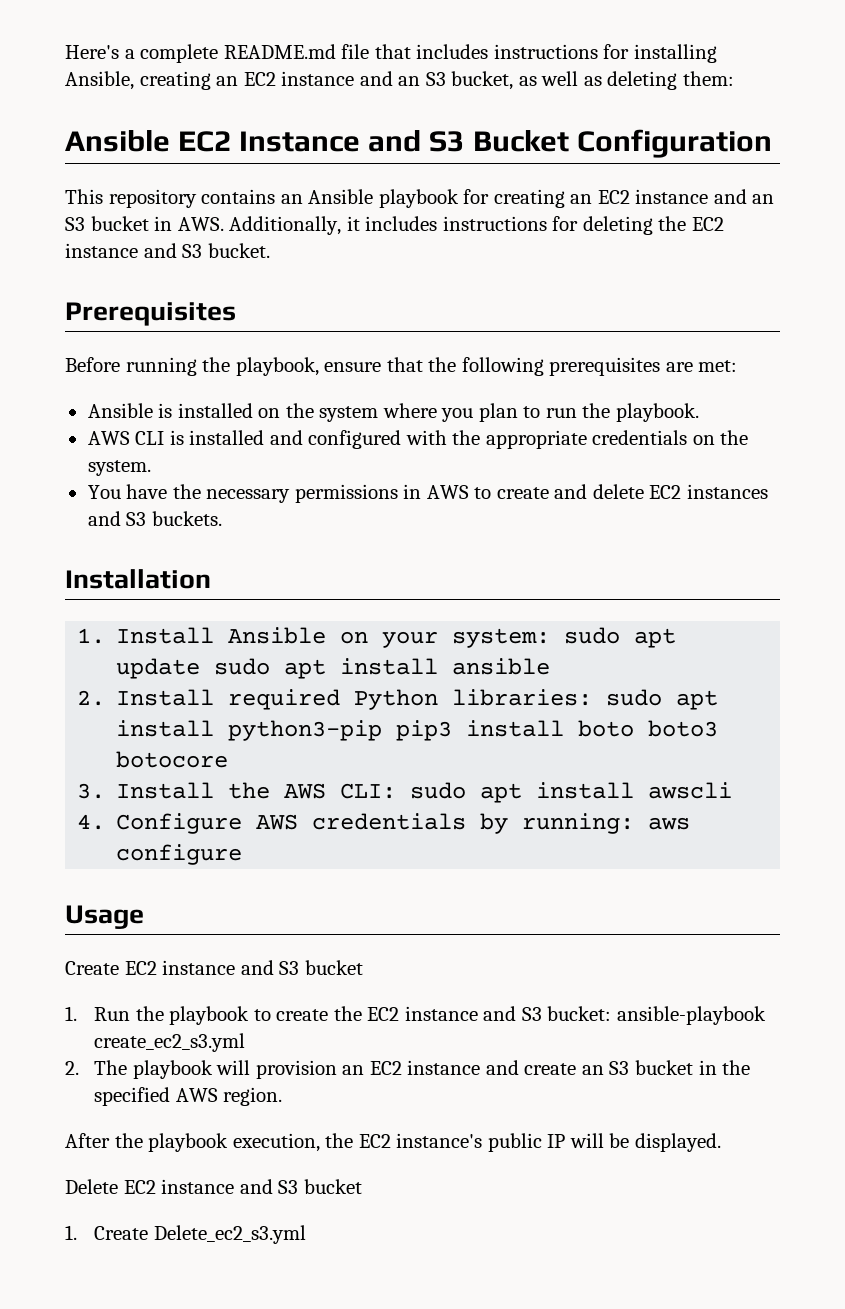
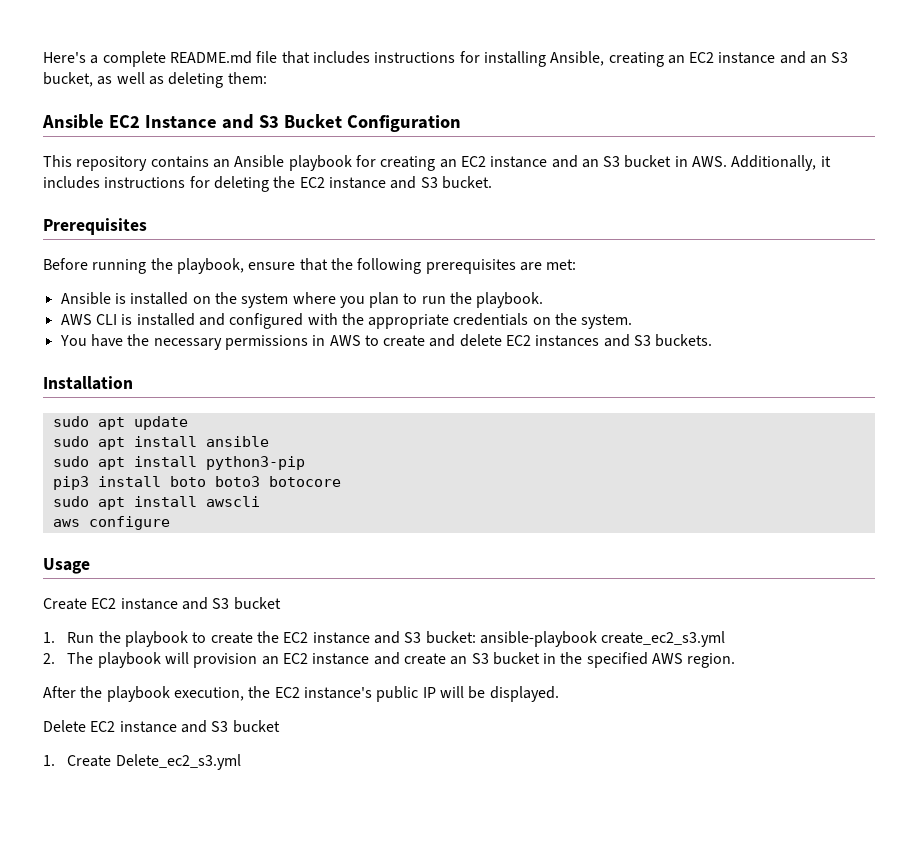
- 1. Install Ansible on your system: sudo apt update sudo apt install ansible
+ sudo apt update
+ sudo apt install ansible
- 2. Install required Python libraries: sudo apt install python3-pip pip3 install boto boto3 botocore
+ sudo apt install python3-pip
+ pip3 install boto boto3 botocore
- 3. Install the AWS CLI: sudo apt install awscli
+ sudo apt install awscli
- 4. Configure AWS credentials by running: aws configure
+ aws configure

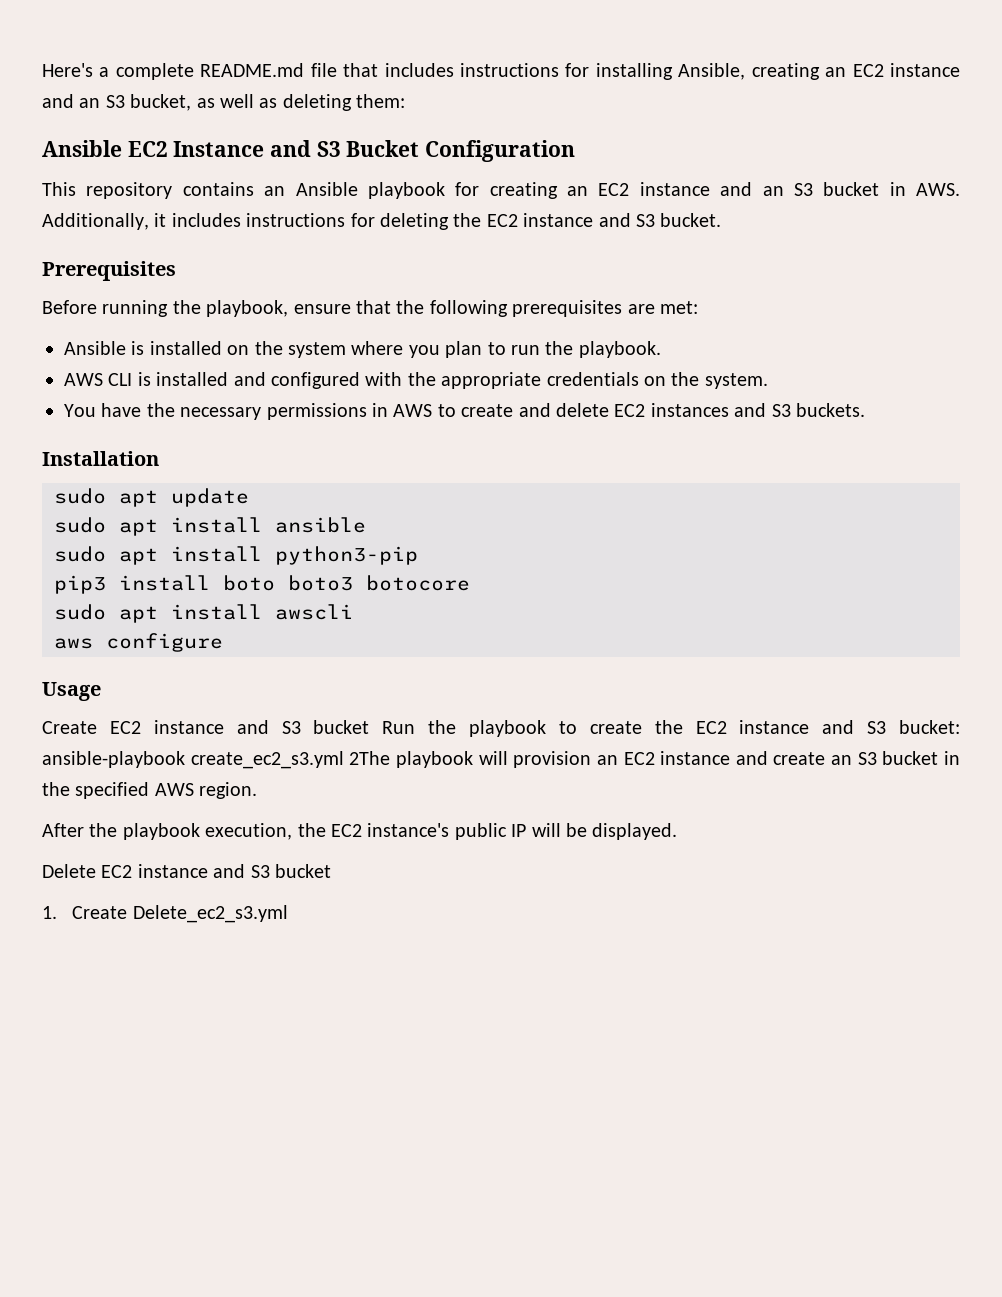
- Create EC2 instance and S3 bucket
- 1. Run the playbook to create the EC2 instance and S3 bucket: ansible-playbook create_ec2_s3.yml
- 2. The playbook will provision an EC2 instance and create an S3 bucket in the specified AWS region.
+ Create EC2 instance and S3 bucket Run the playbook to create the EC2 instance and S3 bucket: ansible-playbook create_ec2_s3.yml 2The playbook will provision an EC2 instance and create an S3 bucket in the specified AWS region.

